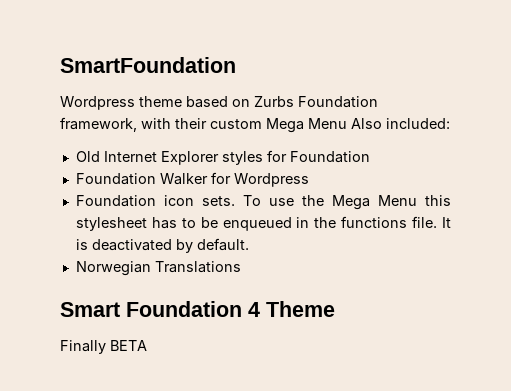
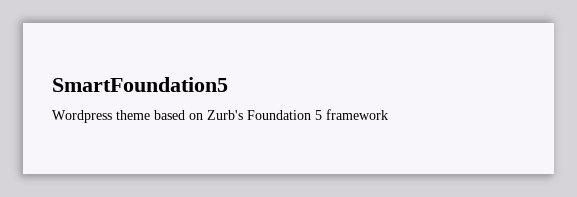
- SmartFoundation
+ SmartFoundation5
- Wordpress theme based on Zurbs Foundation framework, with their custom Mega Menu Also included:
- Old Internet Explorer styles for Foundation
- Foundation Walker for Wordpress
- Foundation icon sets. To use the Mega Menu this stylesheet has to be enqueued in the functions file. It is deactivated by default.
- Norwegian Translations
- Smart Foundation 4 Theme
- Finally BETA
+ Wordpress theme based on Zurb's Foundation 5 framework

